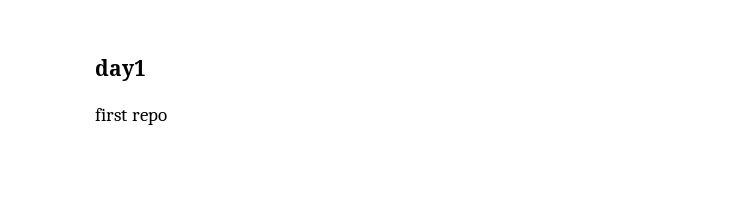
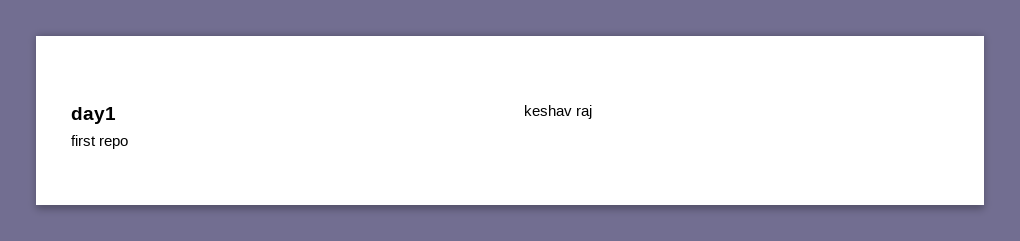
+ keshav raj

